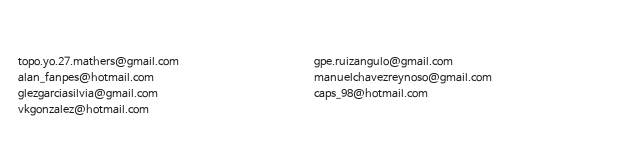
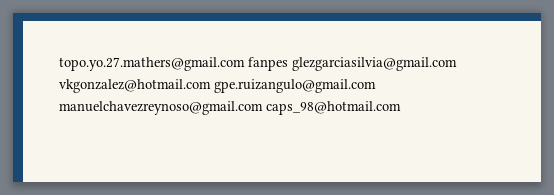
- topo.yo.27.mathers@gmail.com alan_fanpes@hotmail.com glezgarciasilvia@gmail.com vkgonzalez@hotmail.com gpe.ruizangulo@gmail.com manuelchavezreynoso@gmail.com caps_98@hotmail.com
+ topo.yo.27.mathers@gmail.com fanpes glezgarciasilvia@gmail.com vkgonzalez@hotmail.com gpe.ruizangulo@gmail.com manuelchavezreynoso@gmail.com caps_98@hotmail.com

